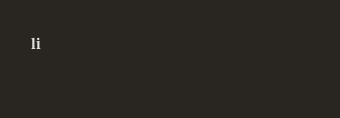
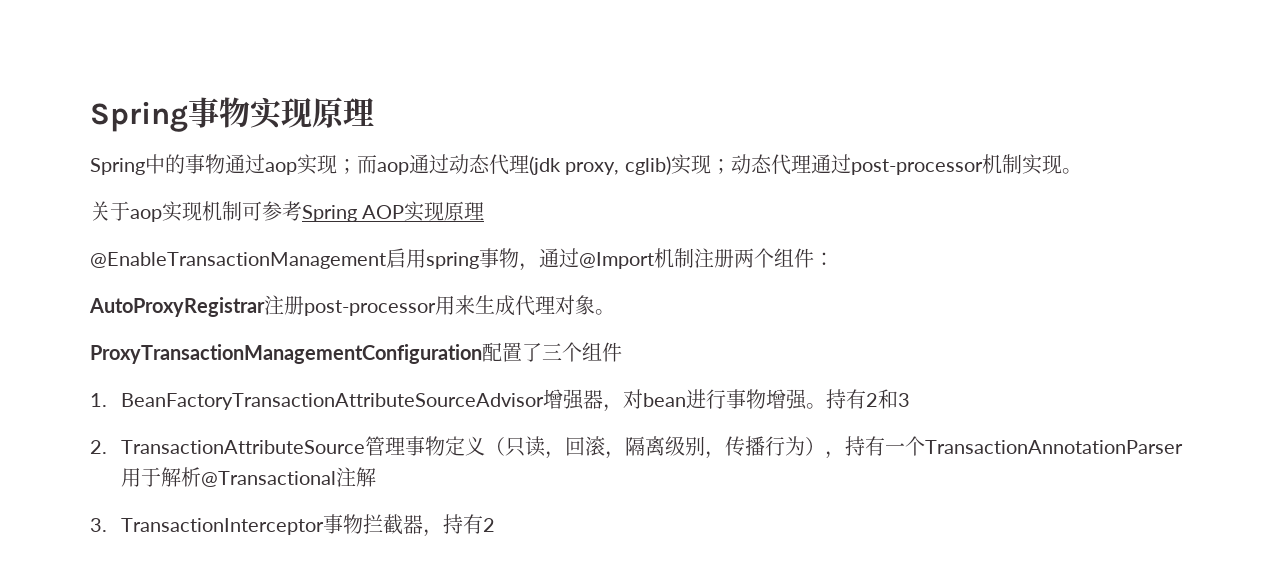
- li
+ Spring事物实现原理
+ Spring中的事物通过aop实现；而aop通过动态代理(jdk proxy, cglib)实现；动态代理通过post-processor机制实现。
+ 关于aop实现机制可参考Spring AOP实现原理
+ @EnableTransactionManagement启用spring事物，通过@Import机制注册两个组件：
+ AutoProxyRegistrar注册post-processor用来生成代理对象。
+ ProxyTransactionManagementConfiguration配置了三个组件
+ 1. BeanFactoryTransactionAttributeSourceAdvisor增强器，对bean进行事物增强。持有2和3
+ 2. TransactionAttributeSource管理事物定义（只读，回滚，隔离级别，传播行为），持有一个TransactionAnnotationParser用于解析@Transactional注解
+ 3. TransactionInterceptor事物拦截器，持有2

